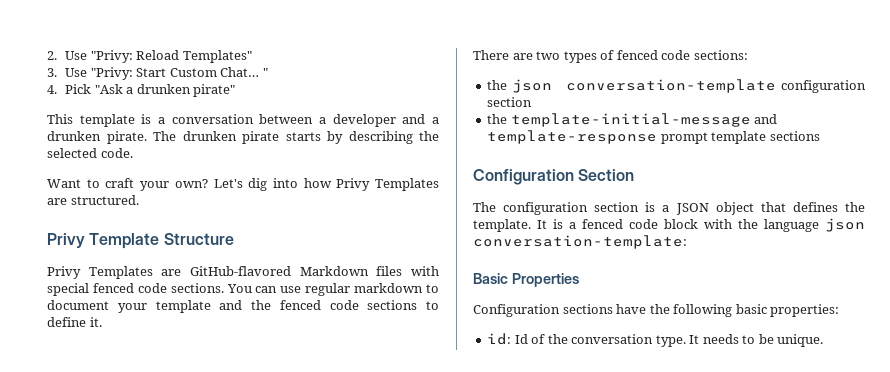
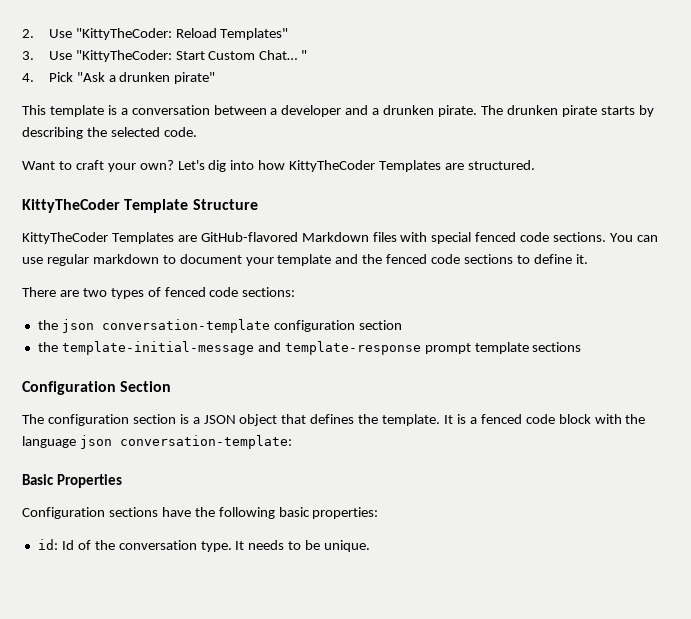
- 2. Use "Privy: Reload Templates"
+ 2. Use "KittyTheCoder: Reload Templates"
- 3. Use "Privy: Start Custom Chat…
+ 3. Use "KittyTheCoder: Start Custom Chat…
- Let's dig into how Privy Templates are structured.
+ Let's dig into how KittyTheCoder Templates are structured.
- Privy Template Structure
+ KittyTheCoder Template Structure
- Privy Templates are GitHub-flavored Markdown files with special fenced code sections.
+ KittyTheCoder Templates are GitHub-flavored Markdown files with special fenced code sections.

